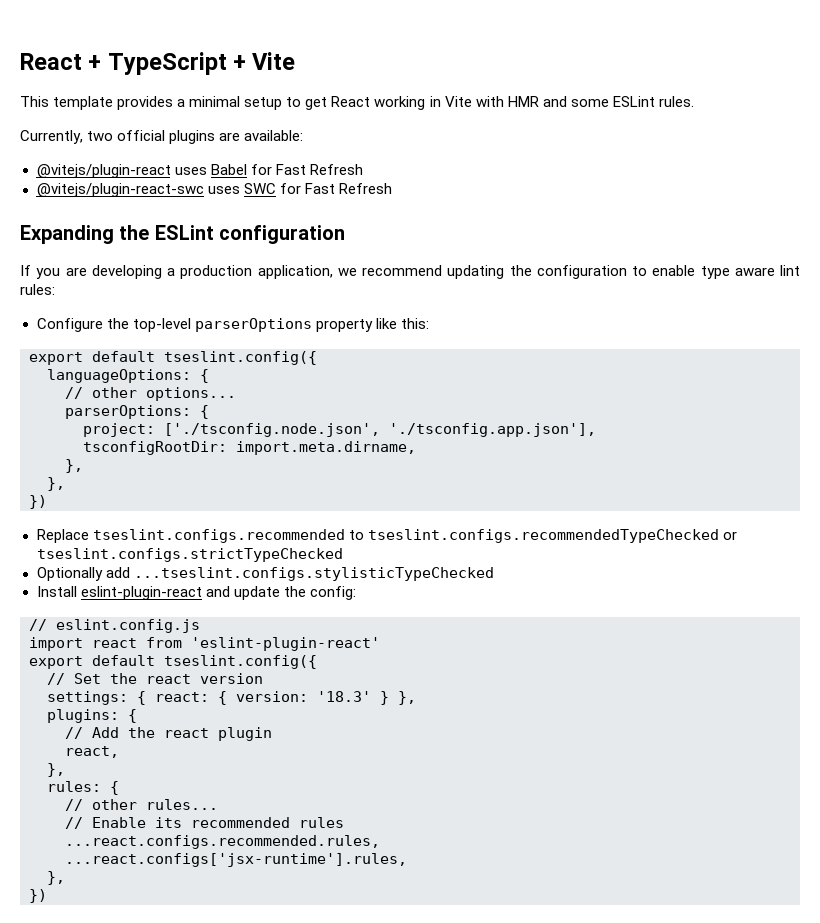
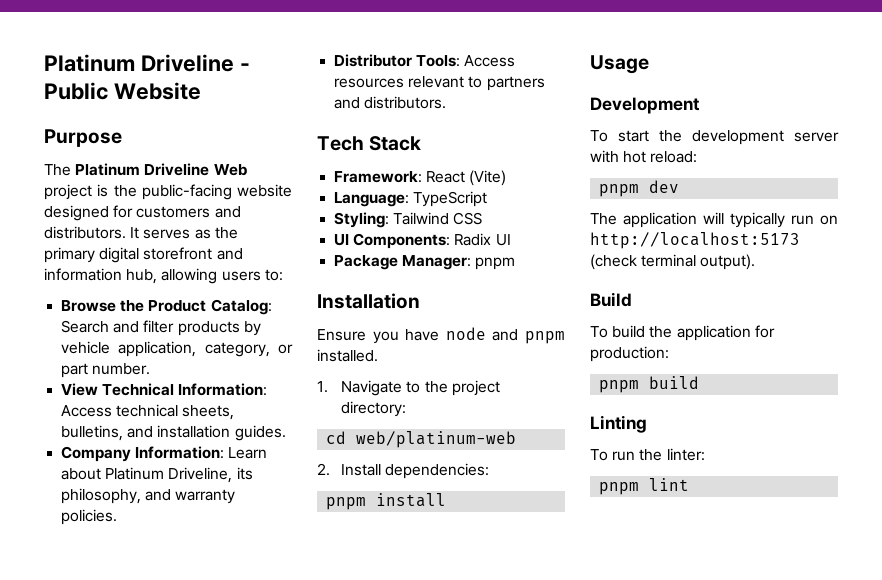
- React + TypeScript + Vite
- This template provides a minimal setup to get React working in Vite with HMR and some ESLint rules.
- Currently, two official plugins are available:
- @vitejs/plugin-react uses Babel for Fast Refresh
- @vitejs/plugin-react-swc uses SWC for Fast Refresh
- Expanding the ESLint configuration
- If you are developing a production application, we recommend updating the configuration to enable type aware lint rules:
- Configure the top-level parserOptions property like this:
- export default tseslint.config({
- languageOptions: {
- // other options...
- parserOptions: {
- project: ['./tsconfig.node.json', './tsconfig.app.json'],
- tsconfigRootDir: import.meta.dirname,
- },
- },
- })
- Replace tseslint.configs.recommended to tseslint.configs.recommendedTypeChecked or tseslint.configs.strictTypeChecked
- Optionally add ...tseslint.configs.stylisticTypeChecked
- Install eslint-plugin-react and update the config:
- // eslint.config.js
- import react from 'eslint-plugin-react'
- export default tseslint.config({
- // Set the react version
- settings: { react: { version: '18.3' } },
- plugins: {
- // Add the react plugin
- react,
- },
- rules: {
- // other rules...
- // Enable its recommended rules
- ...react.configs.recommended.rules,
- ...react.configs['jsx-runtime'].rules,
- },
- })
+ Platinum Driveline - Public Website
+ Purpose
+ The Platinum Driveline Web project is the public-facing website designed for customers and distributors. It serves as the primary digital storefront and information hub, allowing users to:
+ Browse the Product Catalog: Search and filter products by vehicle application, category, or part number.
+ View Technical Information: Access technical sheets, bulletins, and installation guides.
+ Company Information: Learn about Platinum Driveline, its philosophy, and warranty policies.
+ Distributor Tools: Access resources relevant to partners and distributors.
+ Tech Stack
+ Framework: React (Vite)
+ Language: TypeScript
+ Styling: Tailwind CSS
+ UI Components: Radix UI
+ Package Manager: pnpm
+ Installation
+ Ensure you have node and pnpm installed.
+ 1. Navigate to the project directory:
+ cd web/platinum-web
+ 2. Install dependencies:
+ pnpm install
+ Usage
+ Development
+ To start the development server with hot reload:
+ pnpm dev
+ The application will typically run on http://localhost:5173 (check terminal output).
+ Build
+ To build the application for production:
+ pnpm build
+ Linting
+ To run the linter:
+ pnpm lint

